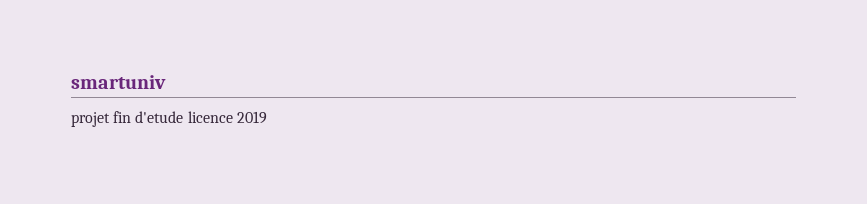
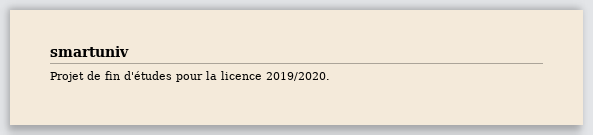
- projet fin d'etude licence 2019
+ Projet de fin d'études pour la licence 2019/2020.

